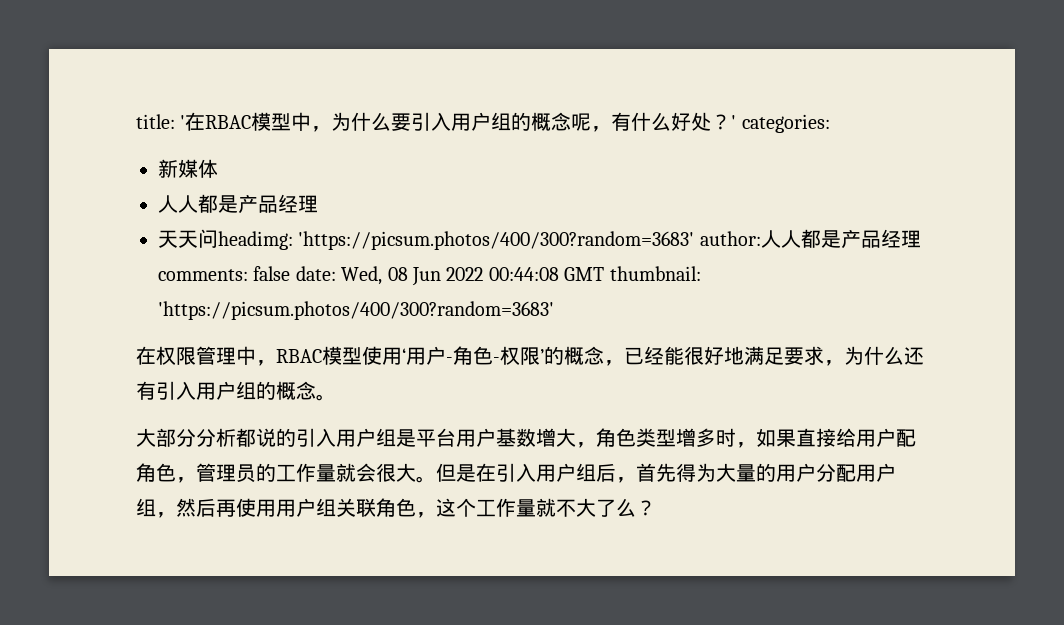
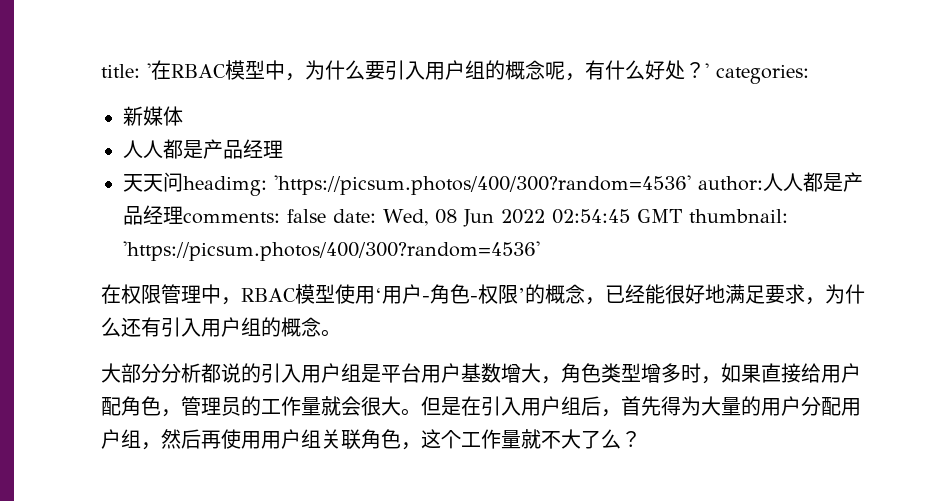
- 天天问headimg: 'https://picsum.photos/400/300?random=3683' author:人人都是产品经理comments: false date: Wed, 08 Jun 2022 00:44:08 GMT thumbnail: 'https://picsum.photos/400/300?random=3683'
+ 天天问headimg: 'https://picsum.photos/400/300?random=4536' author:人人都是产品经理comments: false date: Wed, 08 Jun 2022 02:54:45 GMT thumbnail: 'https://picsum.photos/400/300?random=4536'

